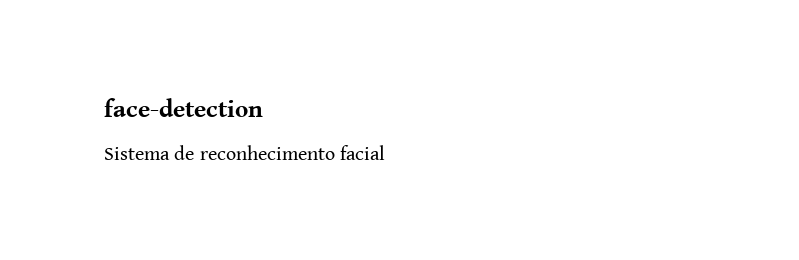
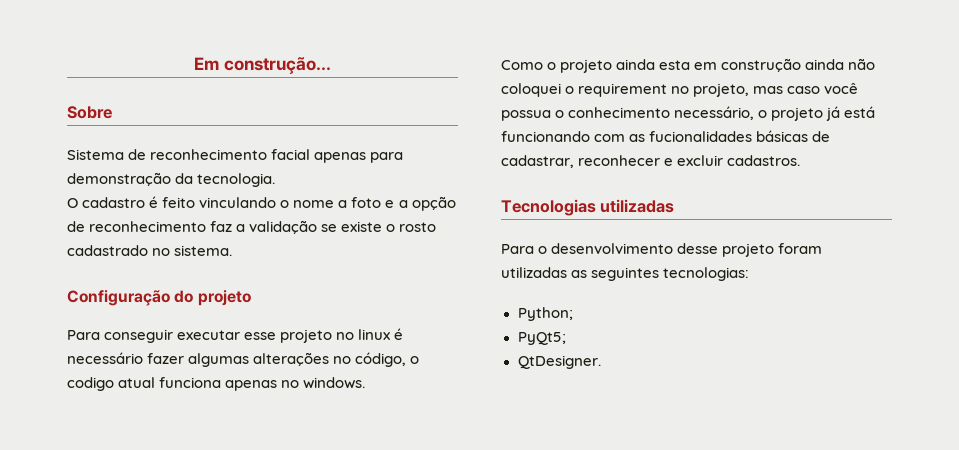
- face-detection
+ Em construção...
+ Sobre
- Sistema de reconhecimento facial
+ Sistema de reconhecimento facial apenas para demonstração da tecnologia.
+ O cadastro é feito vinculando o nome a foto e a opção de reconhecimento faz a validação se existe o rosto cadastrado no sistema.
+ Configuração do projeto
+ Para conseguir executar esse projeto no linux é necessário fazer algumas alterações no código, o codigo atual funciona apenas no windows.
+ Como o projeto ainda esta em construção ainda não coloquei o requirement no projeto, mas caso você possua o conhecimento necessário, o projeto já está funcionando com as fucionalidades básicas de cadastrar, reconhecer e excluir cadastros.
+ Tecnologias utilizadas
+ Para o desenvolvimento desse projeto foram utilizadas as seguintes tecnologias:
+ Python;
+ PyQt5;
+ QtDesigner.

